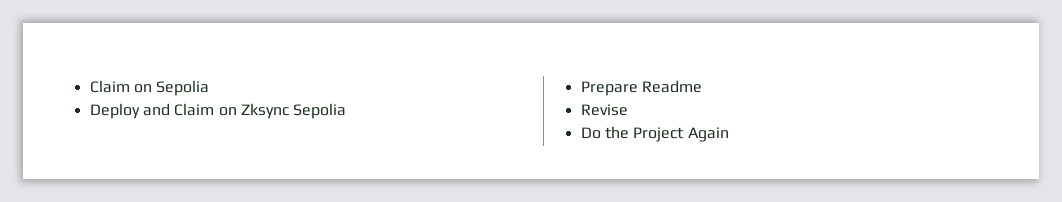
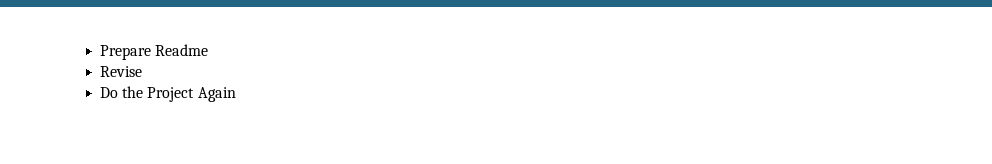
- Claim on Sepolia
- Deploy and Claim on Zksync Sepolia

